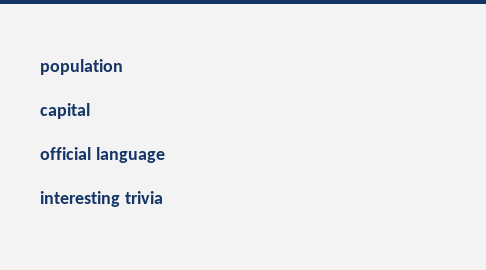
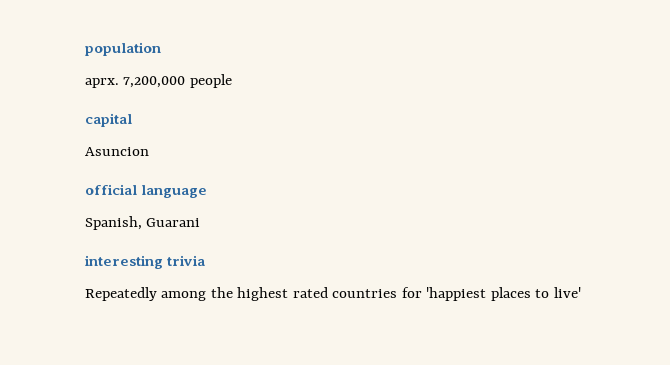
+ aprx. 7,200,000 people
+ Asuncion
+ Spanish, Guarani
+ Repeatedly among the highest rated countries for 'happiest places to live'

